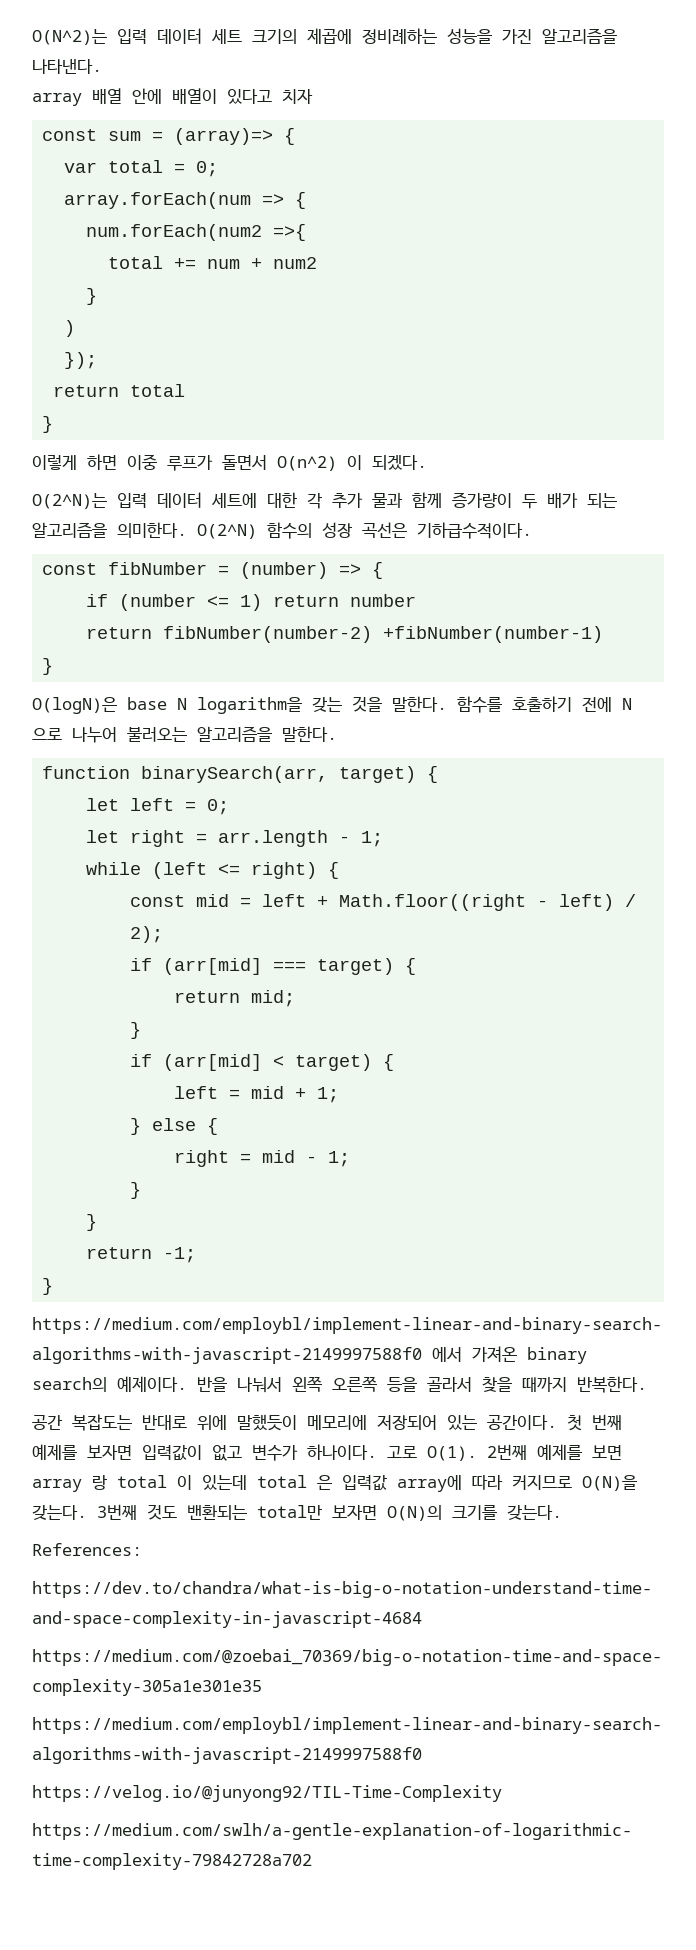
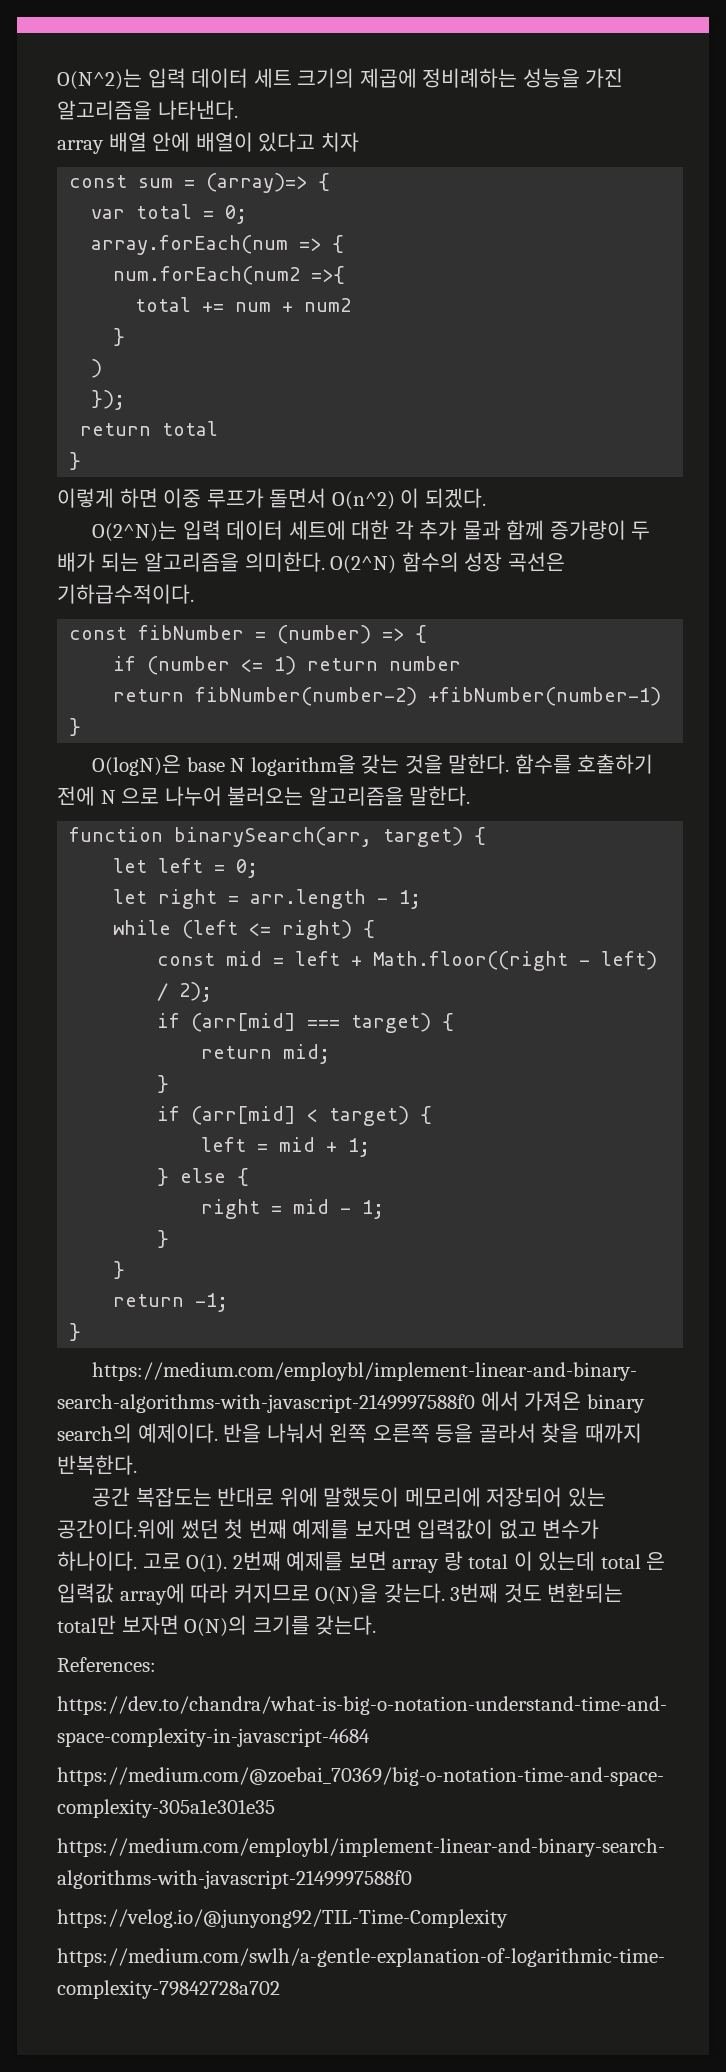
- 공간 복잡도는 반대로 위에 말했듯이 메모리에 저장되어 있는 공간이다. 첫 번째 예제를 보자면 입력값이 없고 변수가 하나이다.
+ 공간 복잡도는 반대로 위에 말했듯이 메모리에 저장되어 있는 공간이다.위에 썼던 첫 번째 예제를 보자면 입력값이 없고 변수가 하나이다.
- 3번째 것도 밴환되는 total만 보자면 O(N)의 크기를 갖는다.
+ 3번째 것도 변환되는 total만 보자면 O(N)의 크기를 갖는다.

